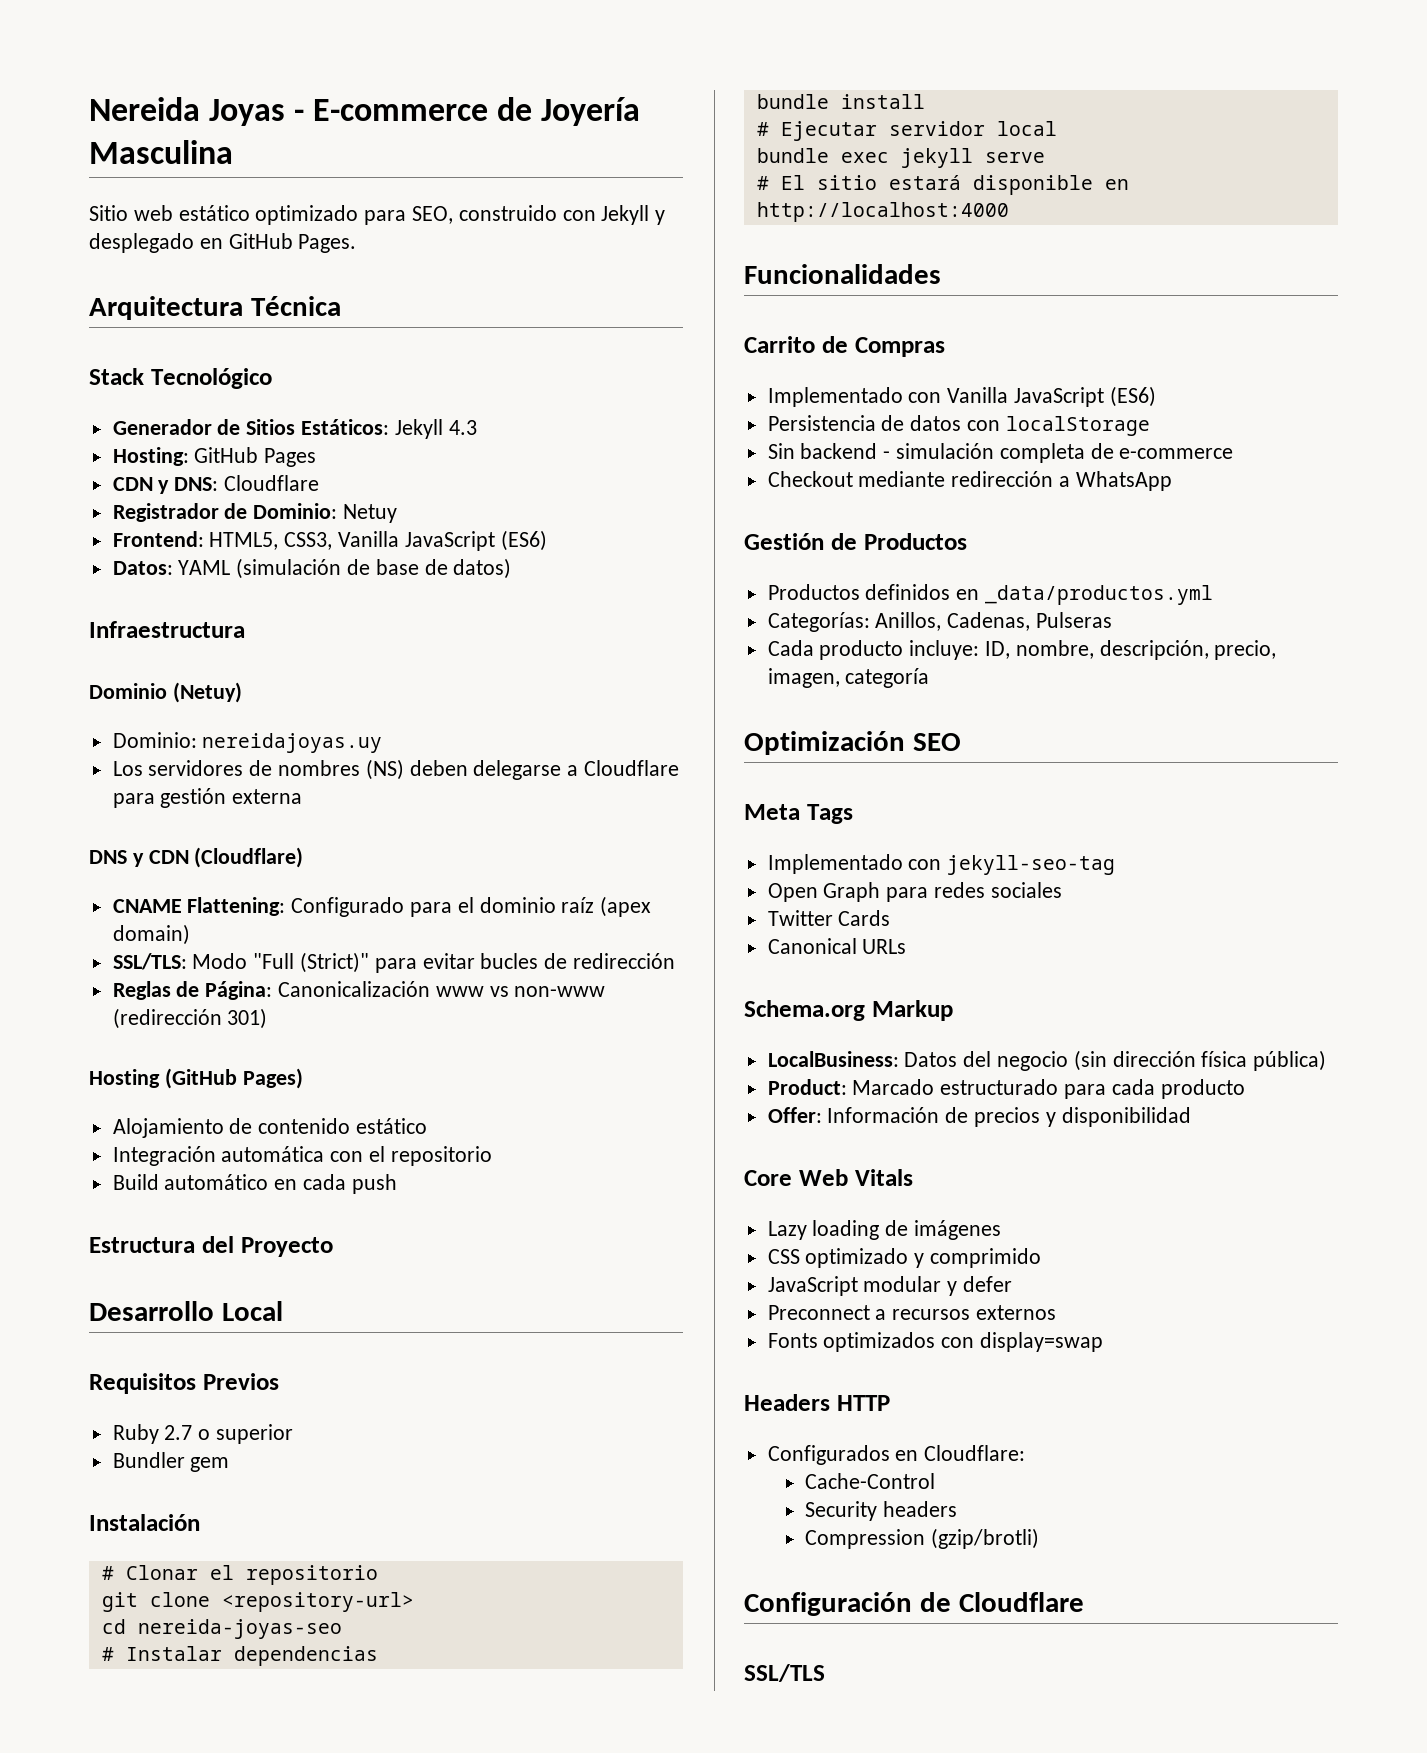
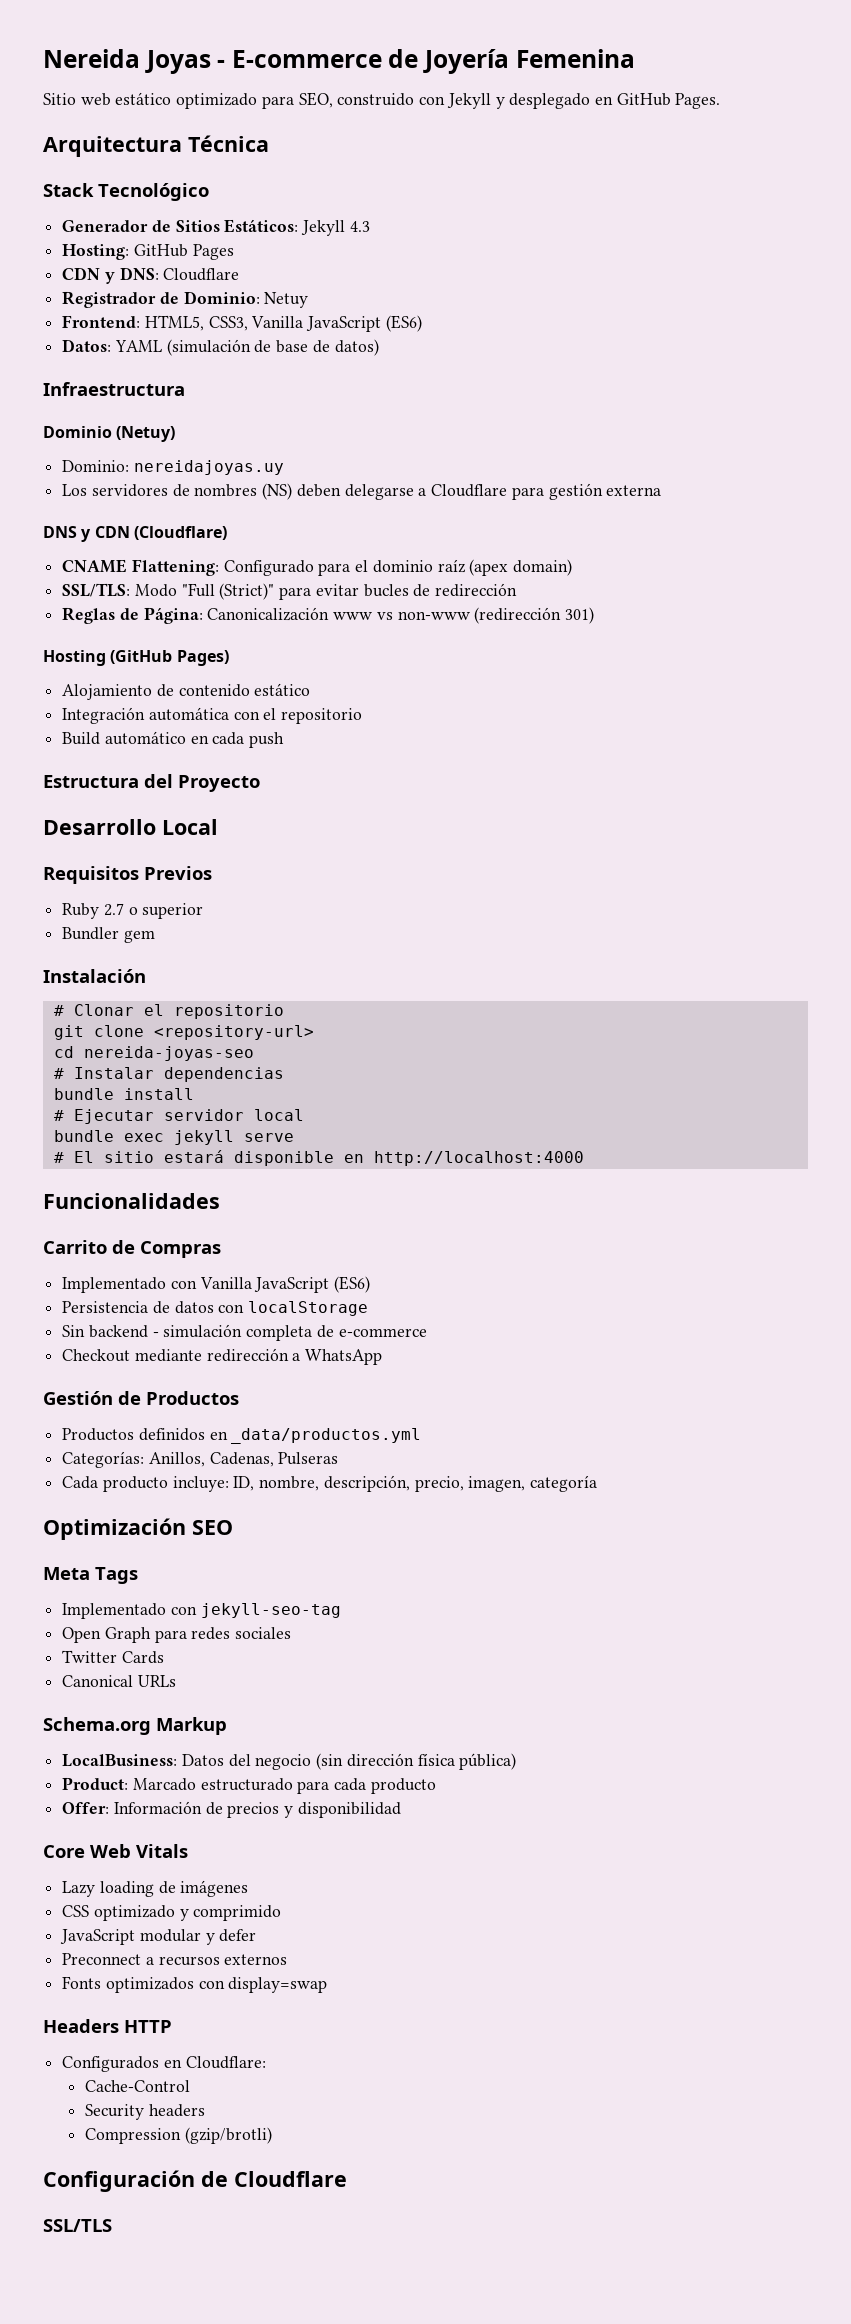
- Nereida Joyas - E-commerce de Joyería Masculina
+ Nereida Joyas - E-commerce de Joyería Femenina

